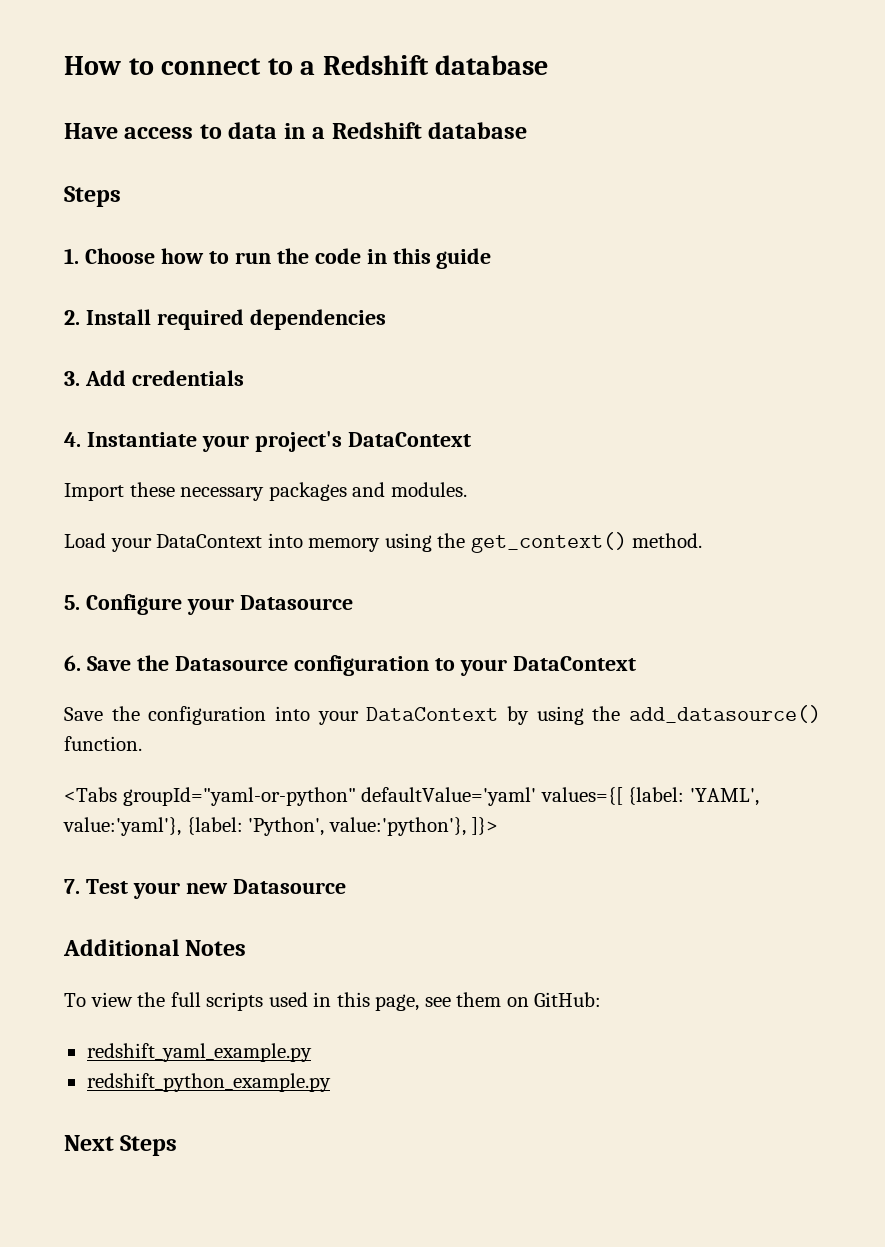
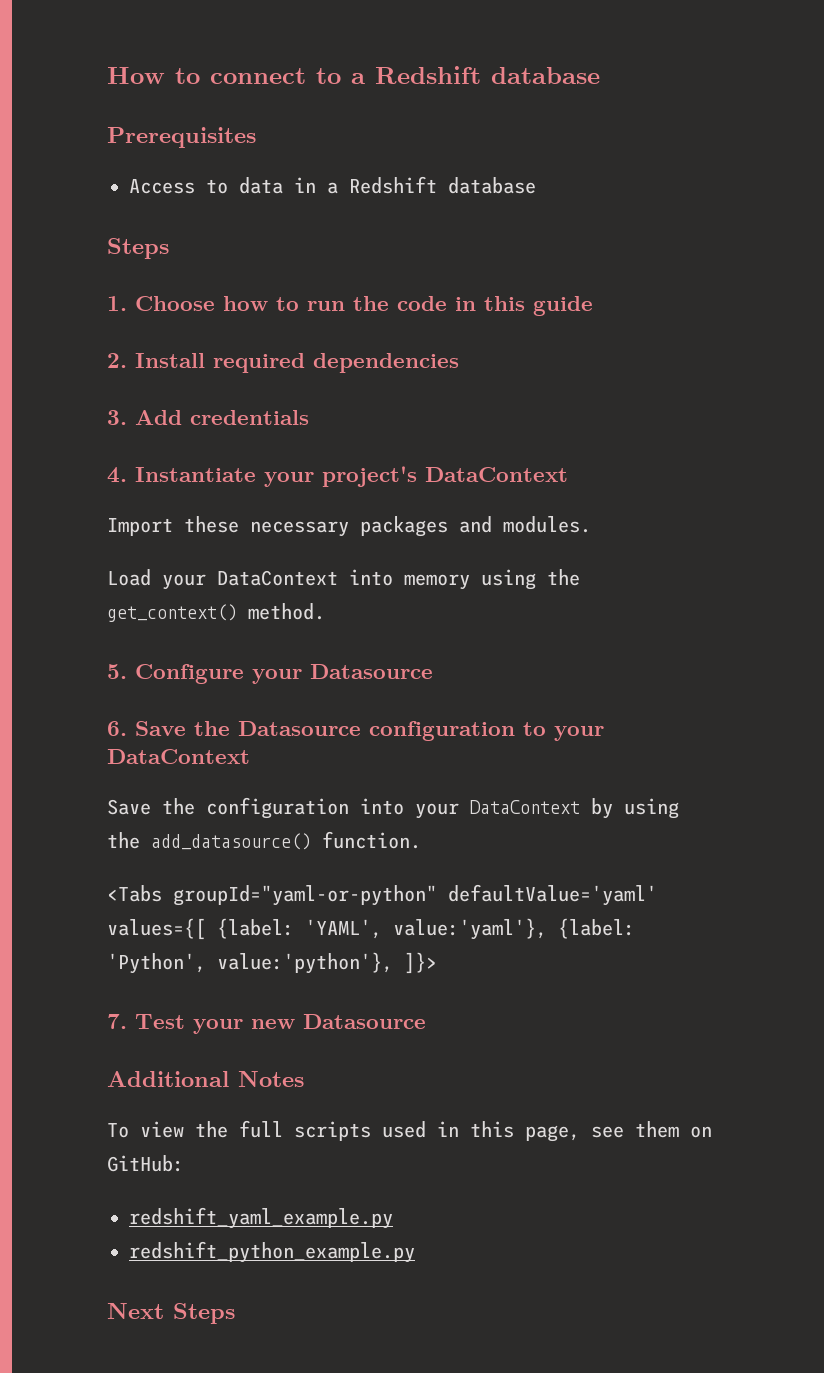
- Have access to data in a Redshift database
+ Prerequisites
+ Access to data in a Redshift database

